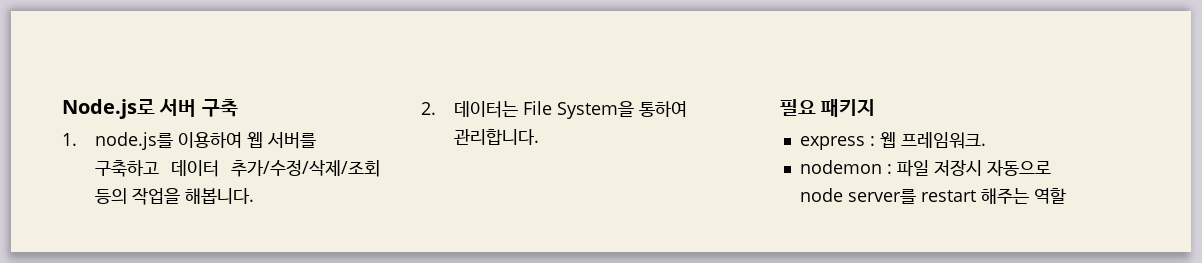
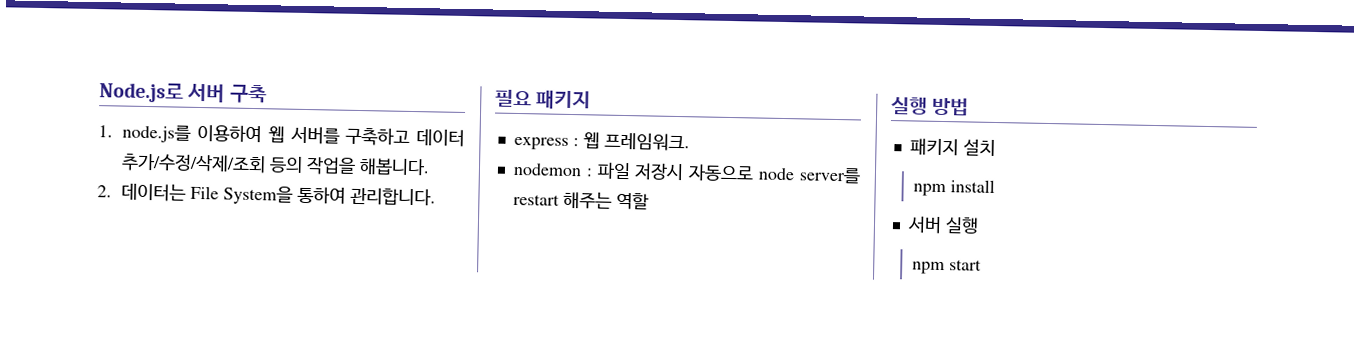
+ 실행 방법
+ 패키지 설치
+ npm install
+ 서버 실행
+ npm start

